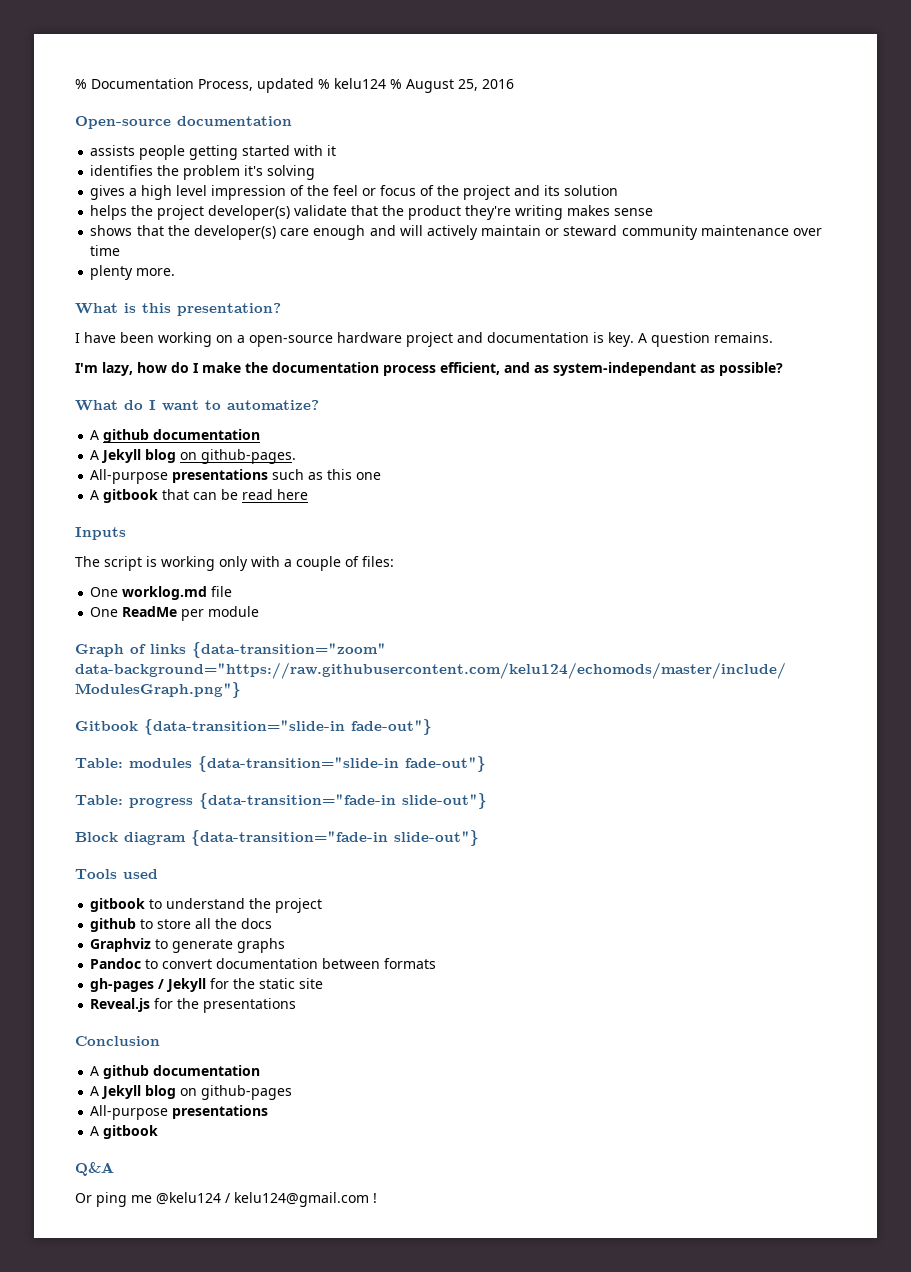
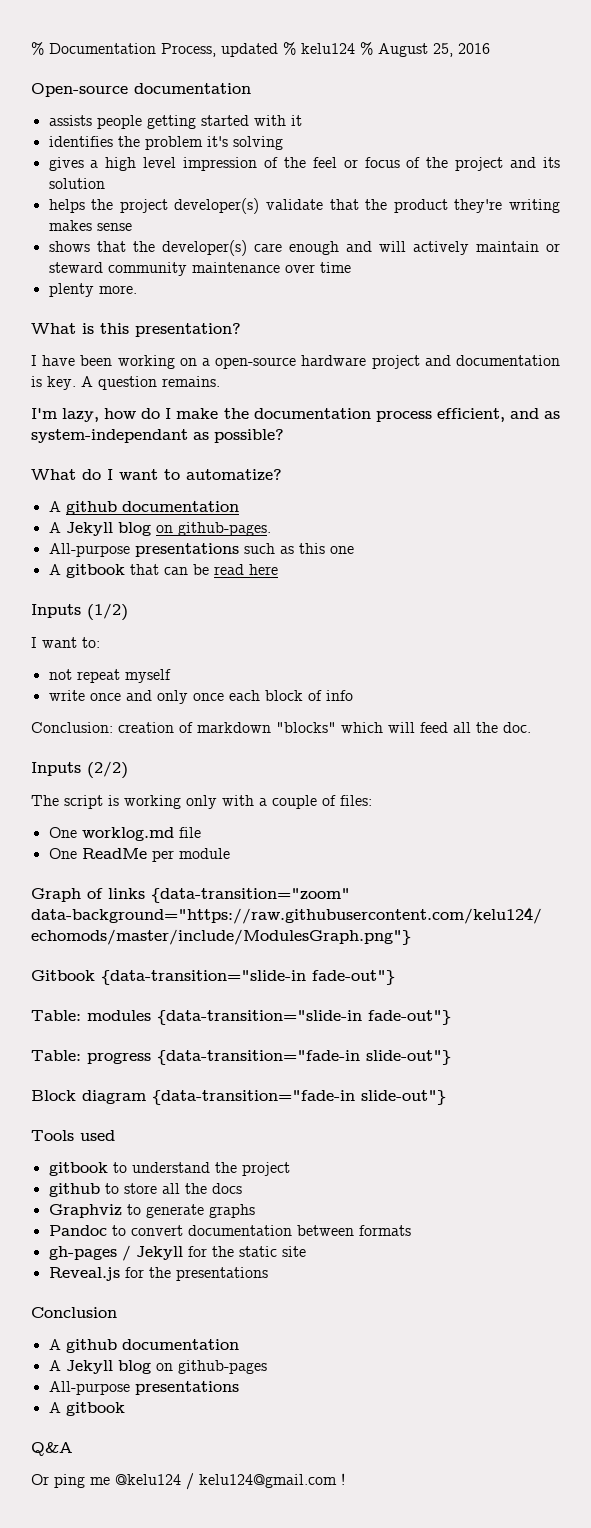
- Inputs
+ Inputs (1/2)
+ I want to:
+ not repeat myself
+ write once and only once each block of info
+ Conclusion: creation of markdown "blocks" which will feed all the doc.
+ Inputs (2/2)

